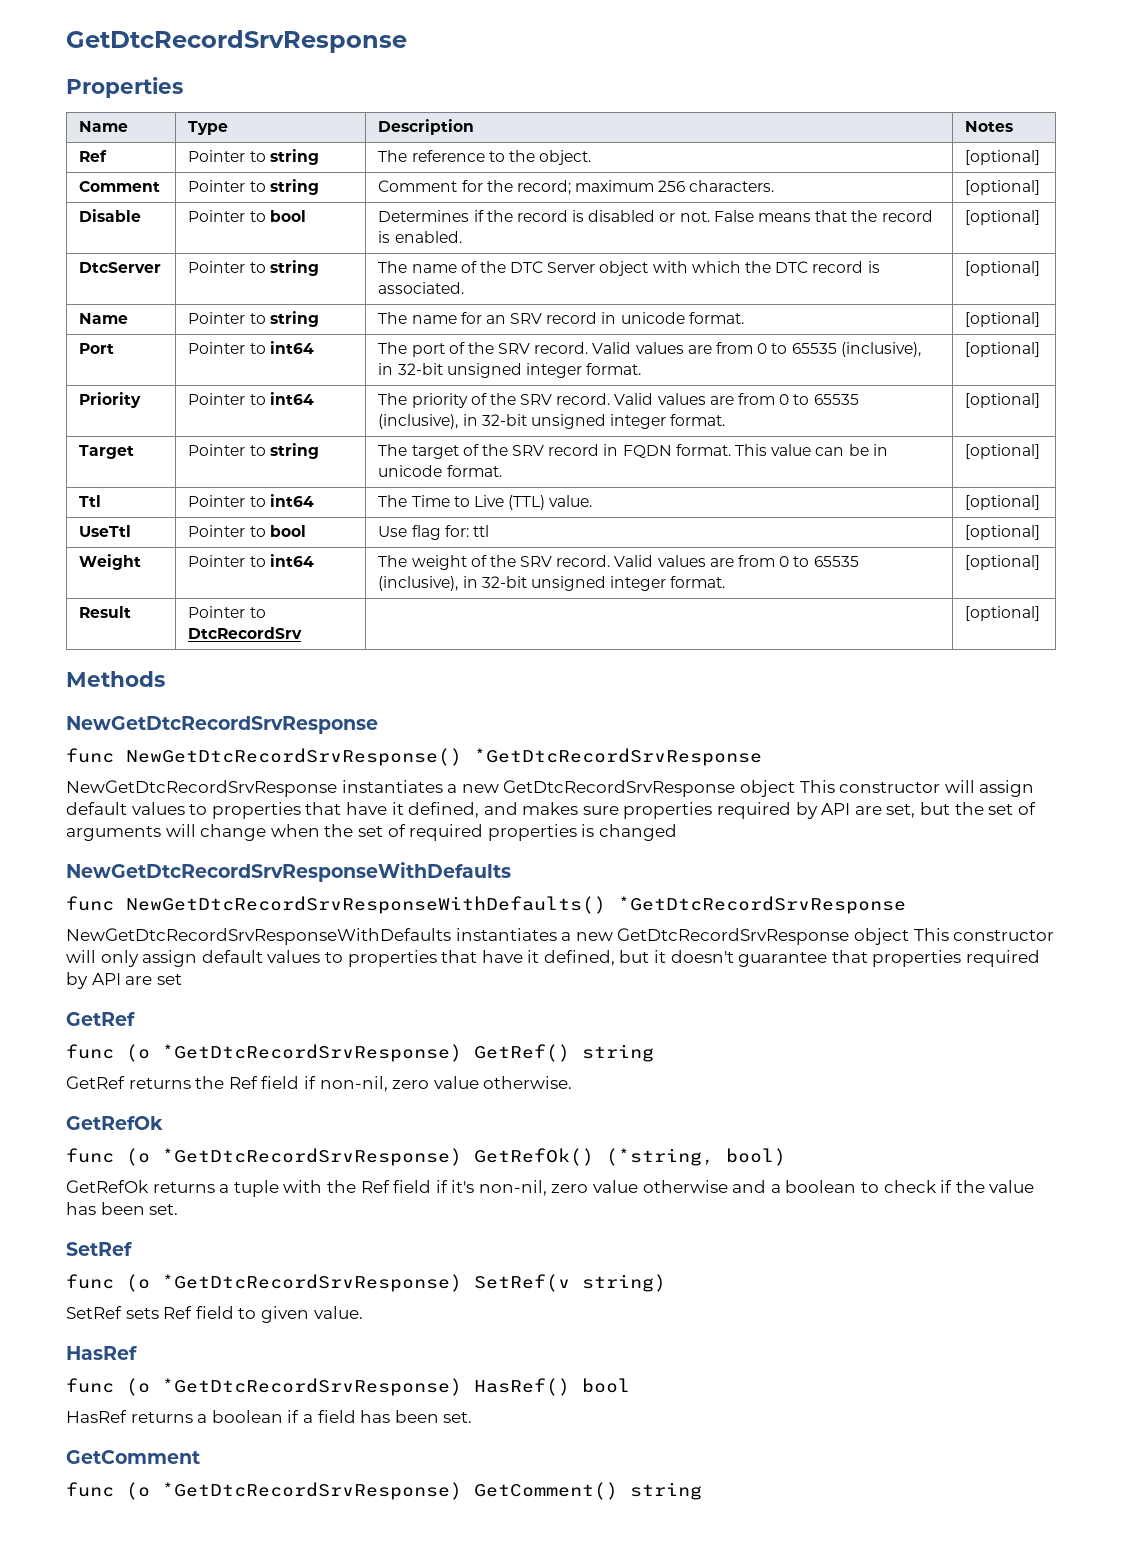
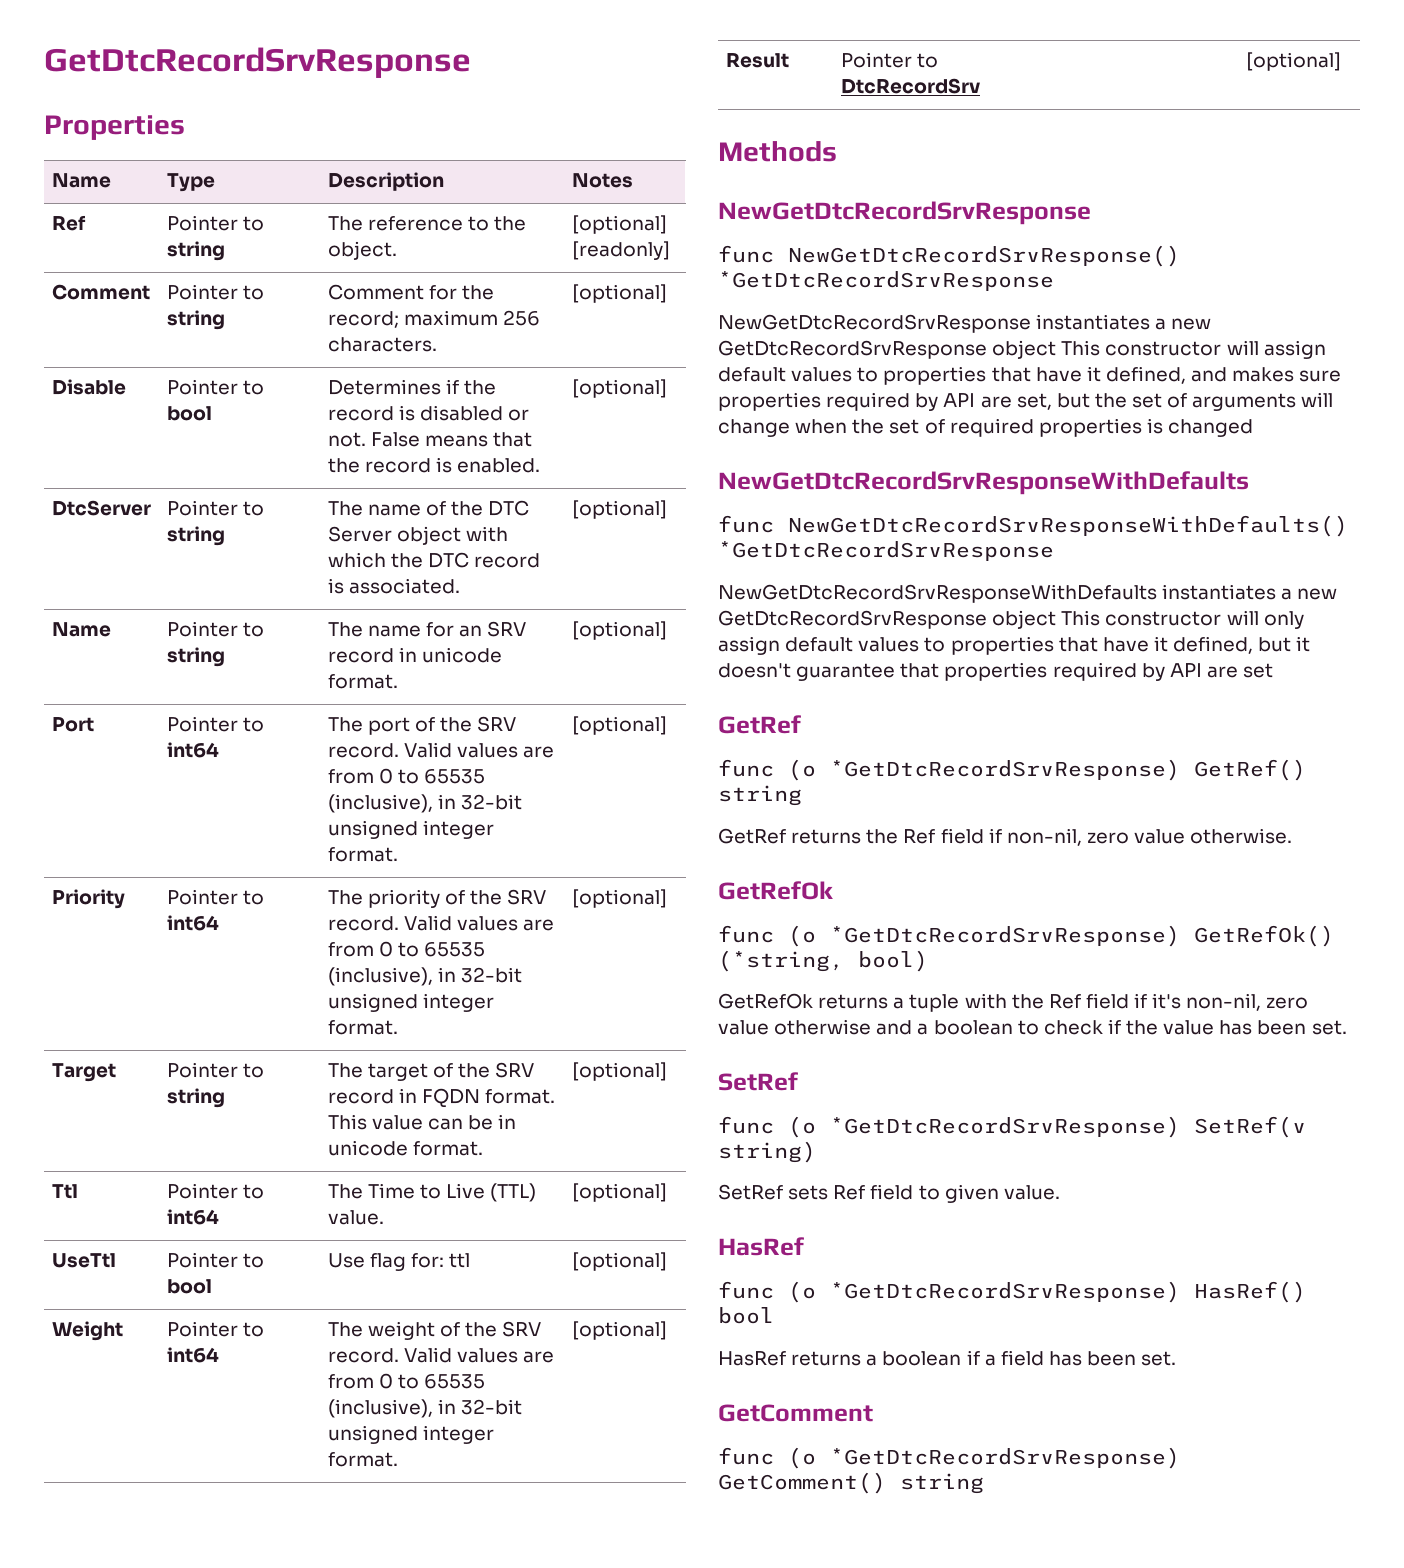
- Ref | Pointer to string | The reference to the object. | [optional]
+ Ref | Pointer to string | The reference to the object. | [optional] [readonly]

